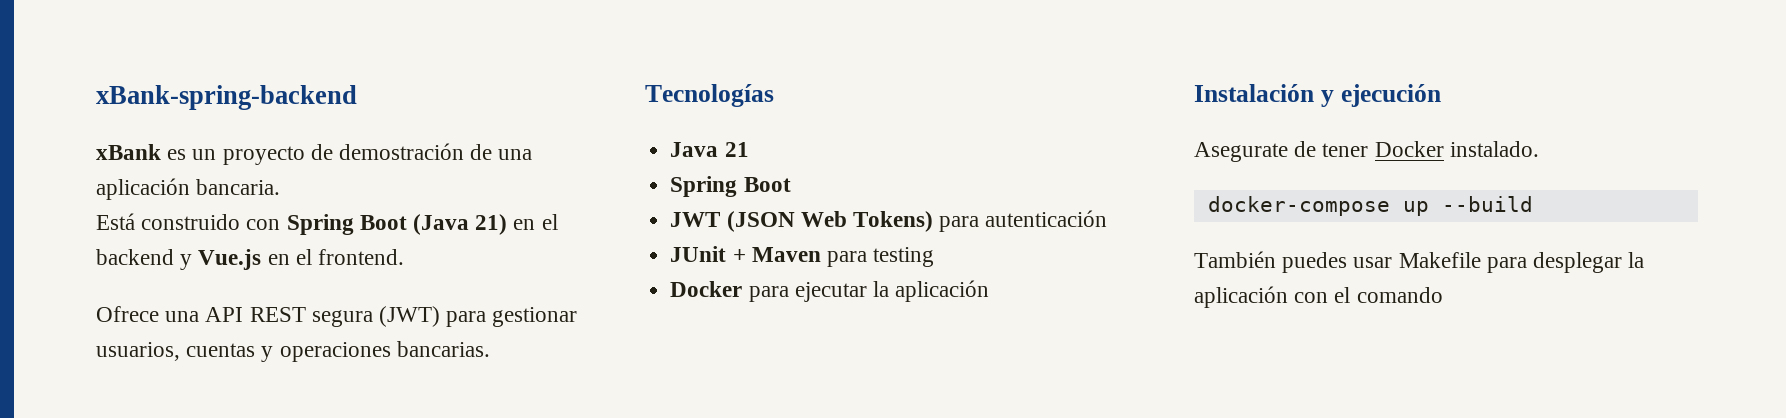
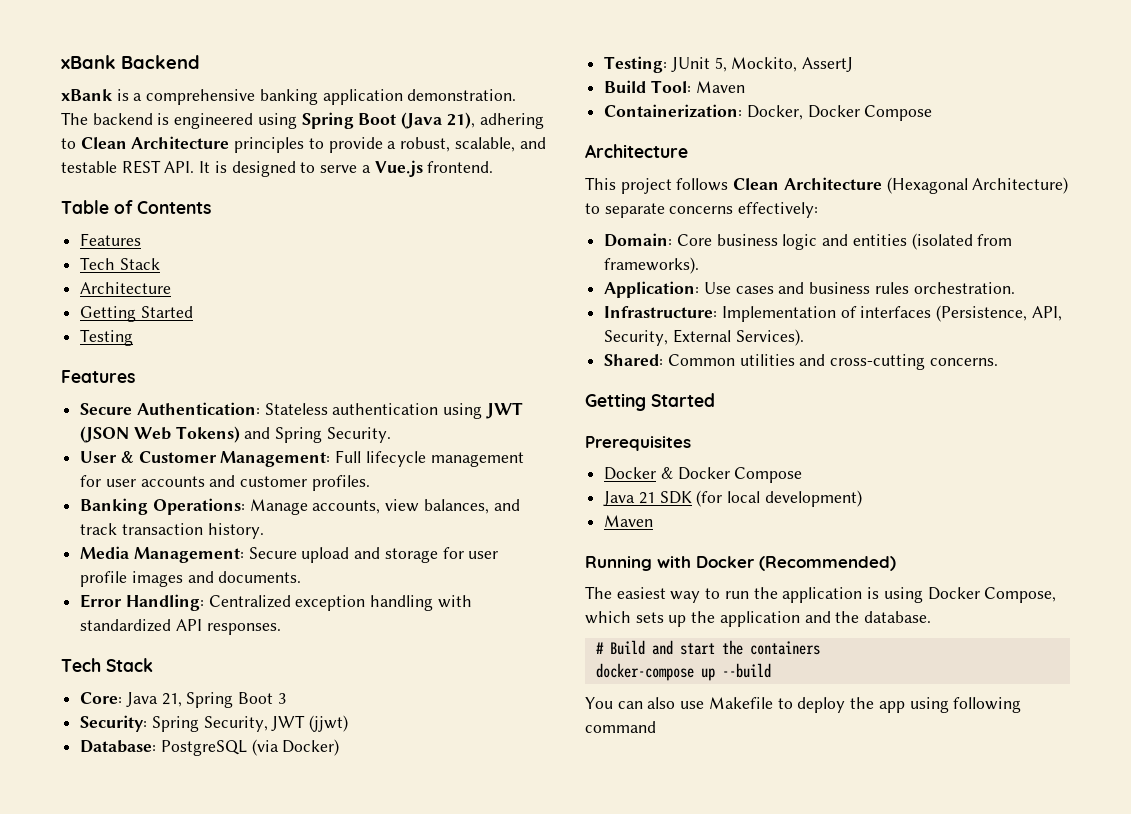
- xBank-spring-backend
- xBank es un proyecto de demostración de una aplicación bancaria.
- Está construido con Spring Boot (Java 21) en el backend y Vue.js en el frontend.
- Ofrece una API REST segura (JWT) para gestionar usuarios, cuentas y operaciones bancarias.
- Tecnologías
- Java 21
- Spring Boot
- JWT (JSON Web Tokens) para autenticación
- JUnit + Maven para testing
- Docker para ejecutar la aplicación
- Instalación y ejecución
- Asegurate de tener Docker instalado.
+ xBank Backend
+ xBank is a comprehensive banking application demonstration. The backend is engineered using Spring Boot (Java 21), adhering to Clean Architecture principles to provide a robust, scalable, and testable REST API. It is designed to serve a Vue.js frontend.
+ Table of Contents
+ Features
+ Tech Stack
+ Architecture
+ Getting Started
+ Testing
+ Features
+ Secure Authentication: Stateless authentication using JWT (JSON Web Tokens) and Spring Security.
+ User & Customer Management: Full lifecycle management for user accounts and customer profiles.
+ Banking Operations: Manage accounts, view balances, and track transaction history.
+ Media Management: Secure upload and storage for user profile images and documents.
+ Error Handling: Centralized exception handling with standardized API responses.
+ Tech Stack
+ Core: Java 21, Spring Boot 3
+ Security: Spring Security, JWT (jjwt)
+ Database: PostgreSQL (via Docker)
+ Testing: JUnit 5, Mockito, AssertJ
+ Build Tool: Maven
+ Containerization: Docker, Docker Compose
+ Architecture
+ This project follows Clean Architecture (Hexagonal Architecture) to separate concerns effectively:
+ Domain: Core business logic and entities (isolated from frameworks).
+ Application: Use cases and business rules orchestration.
+ Infrastructure: Implementation of interfaces (Persistence, API, Security, External Services).
+ Shared: Common utilities and cross-cutting concerns.
+ Getting Started
+ Prerequisites
+ Docker & Docker Compose
+ Java 21 SDK (for local development)
+ Maven
+ Running with Docker (Recommended)
+ The easiest way to run the application is using Docker Compose, which sets up the application and the database.
+ # Build and start the containers
  docker-compose up --build
- También puedes usar Makefile para desplegar la aplicación con el comando
+ You can also use Makefile to deploy the app using following command

